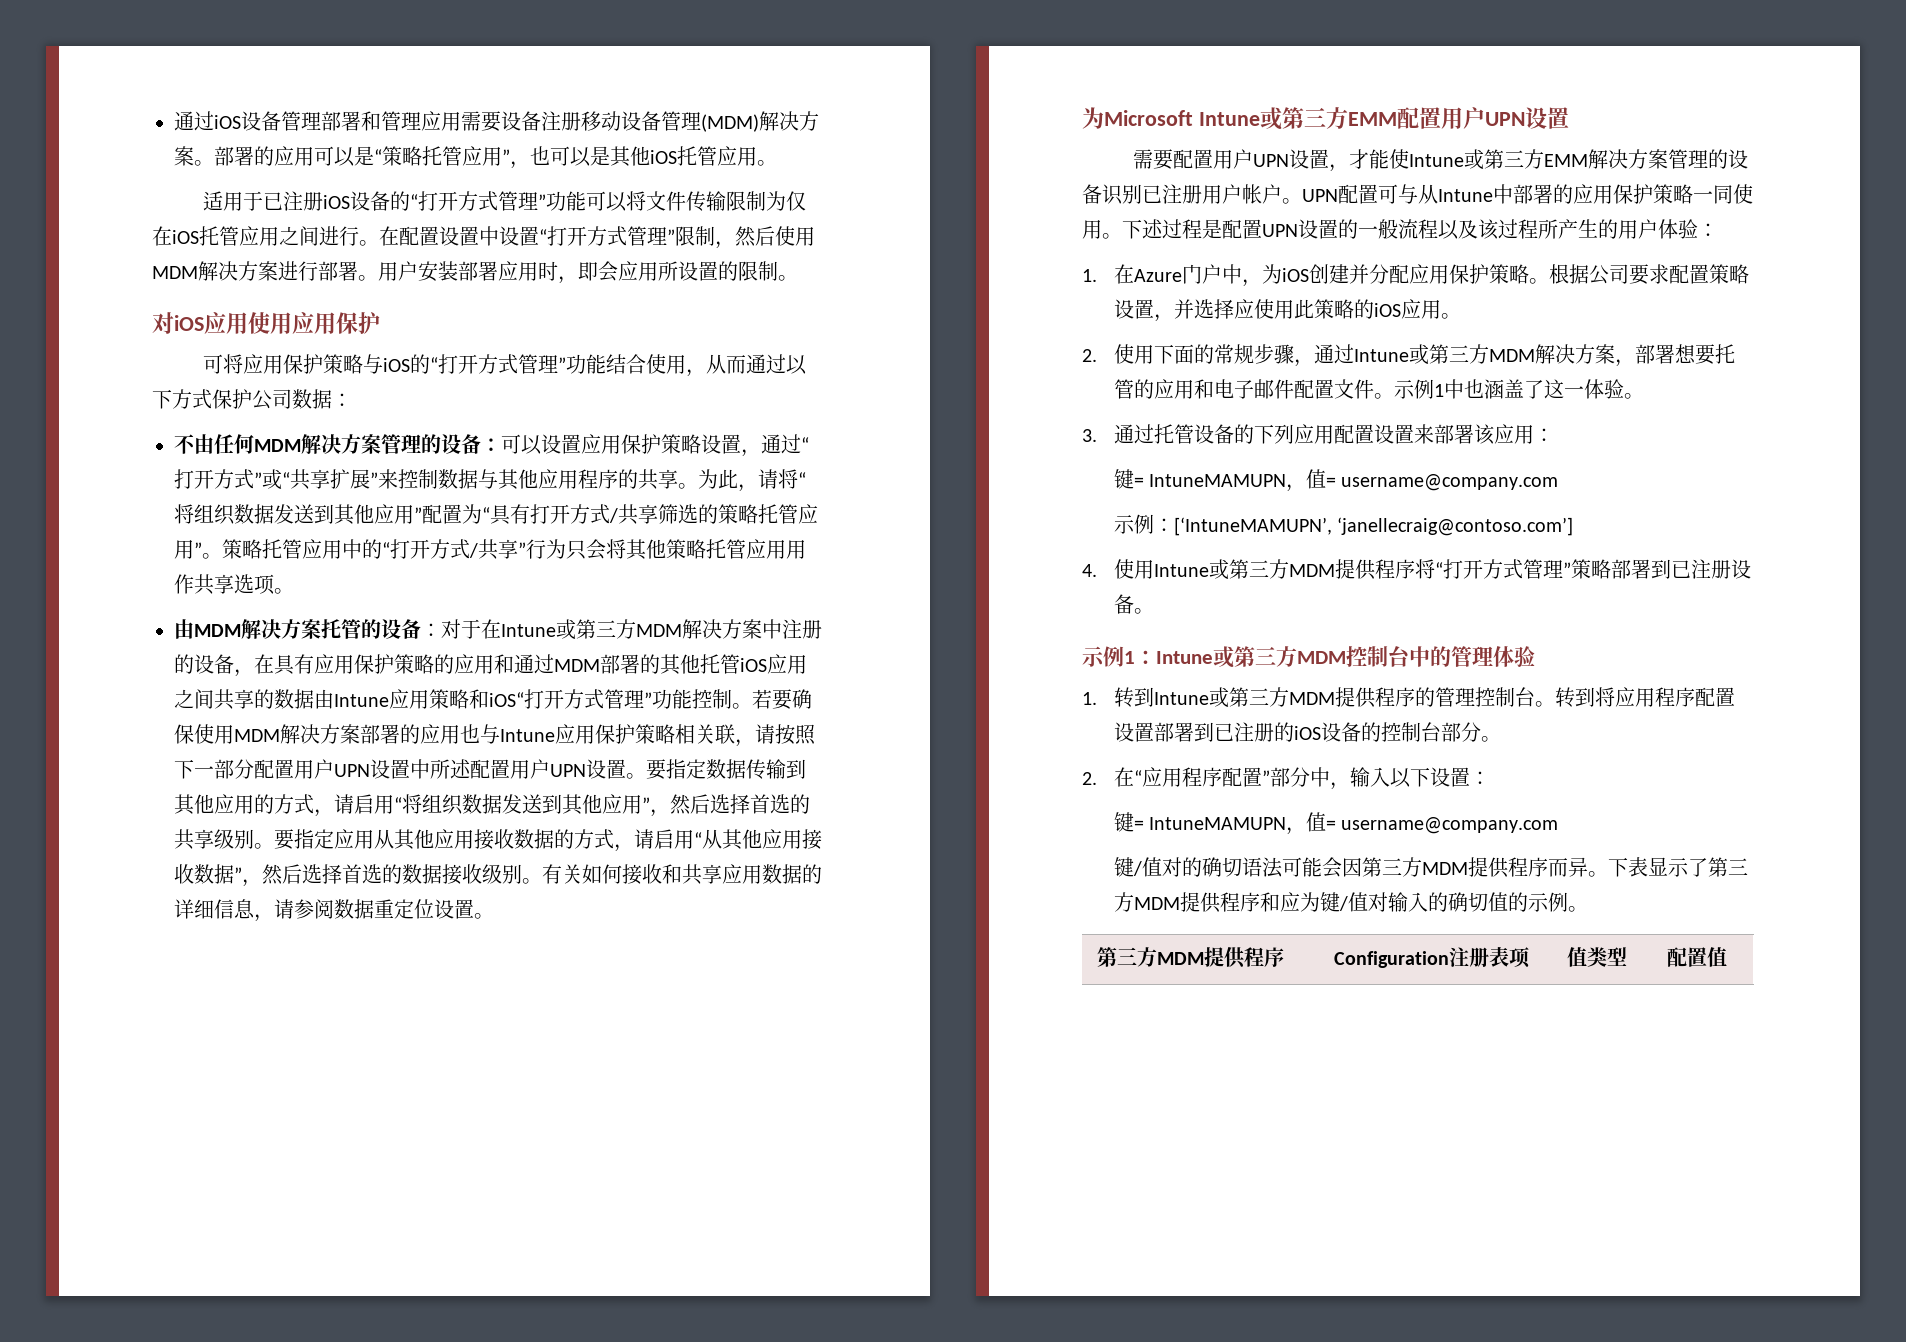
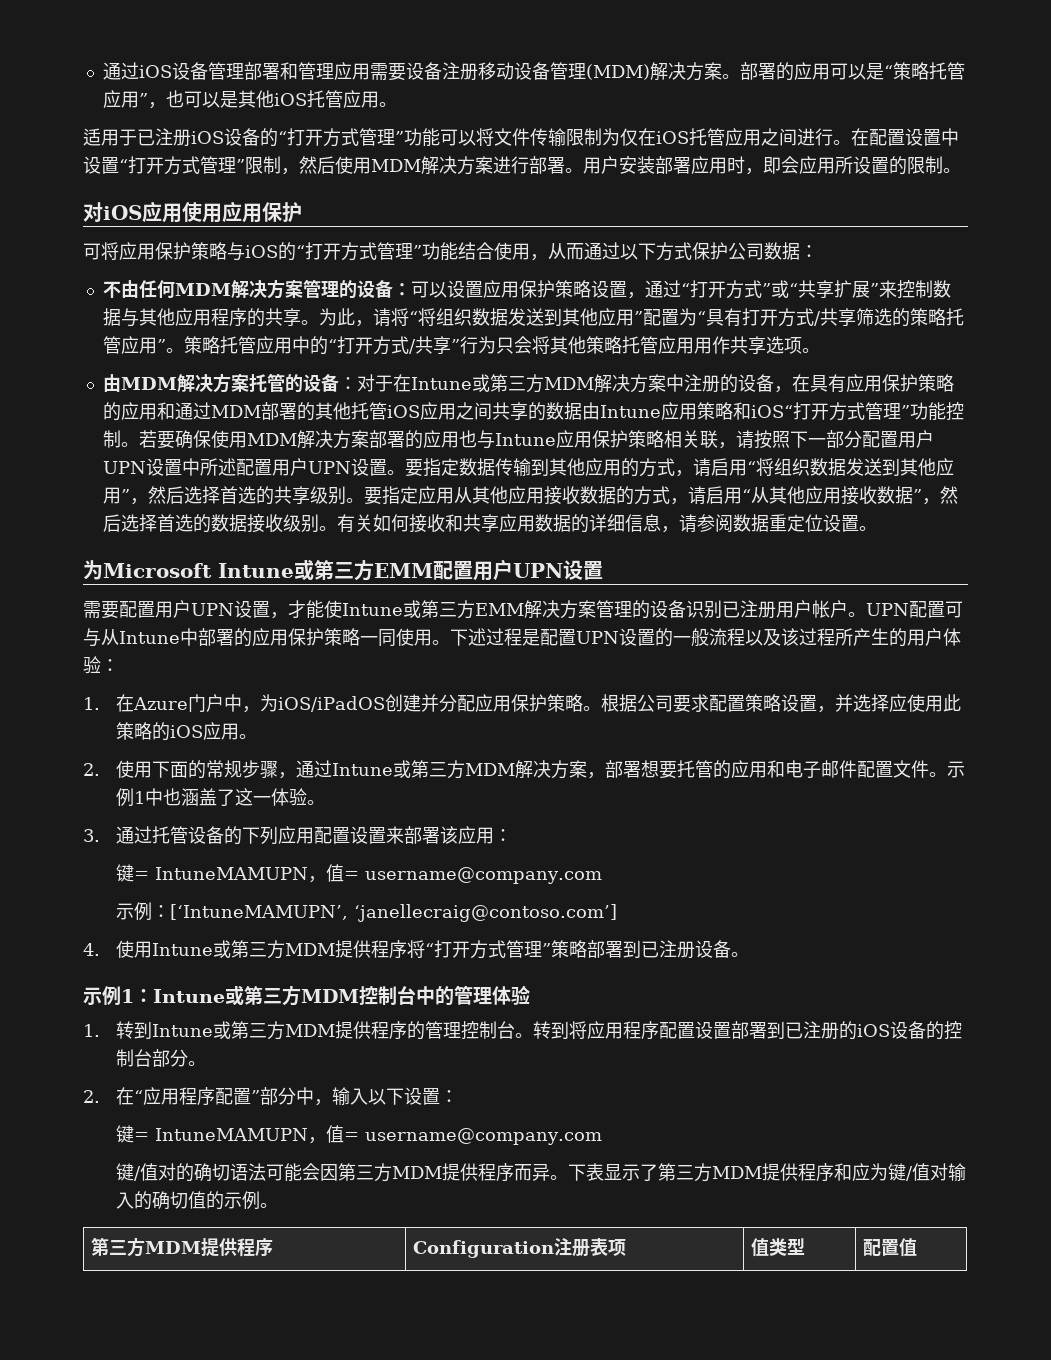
- 1.在Azure门户中，为iOS创建并分配应用保护策略。
+ 1.在Azure门户中，为iOS/iPadOS创建并分配应用保护策略。

